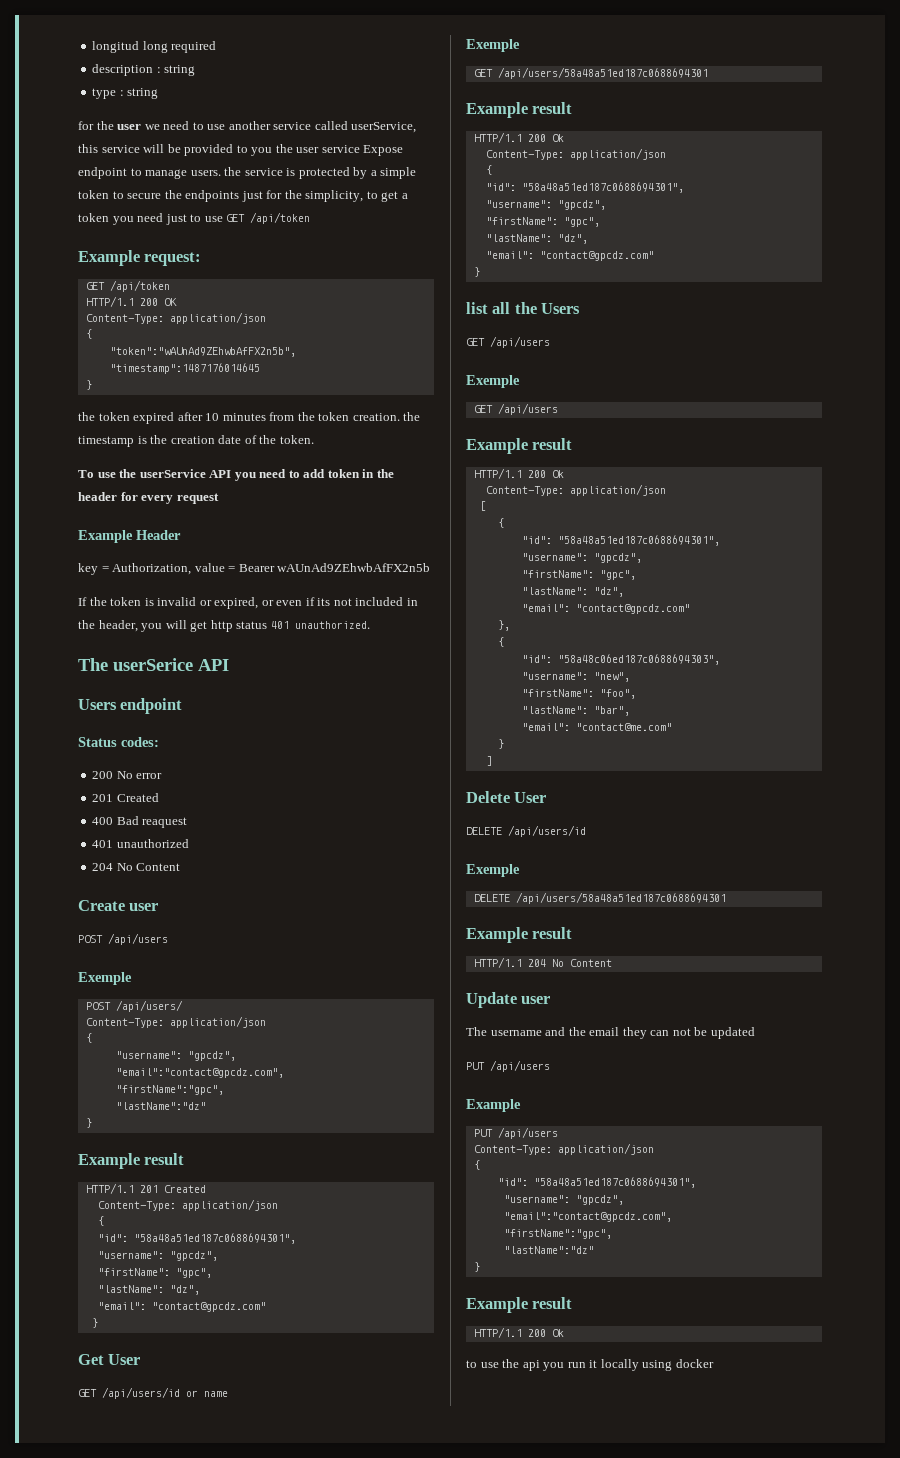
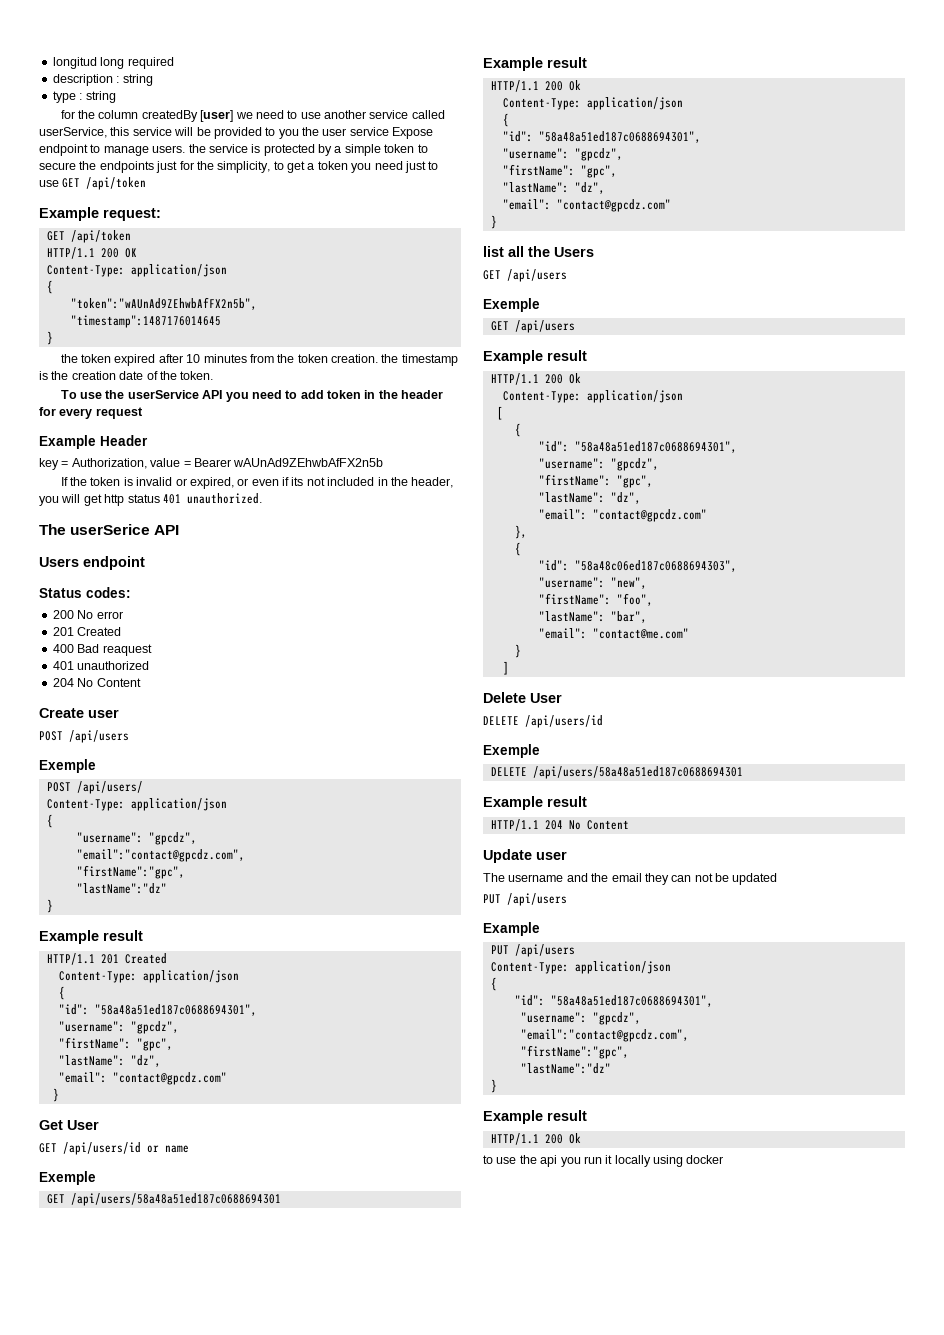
- for the user we need to use another service called userService, this service will be provided to you the user service Expose endpoint to manage users. the service is protected by a simple token to secure the endpoints just for the simplicity, to get a token you need just to use GET /api/token
+ for the column createdBy [user] we need to use another service called userService, this service will be provided to you the user service Expose endpoint to manage users. the service is protected by a simple token to secure the endpoints just for the simplicity, to get a token you need just to use GET /api/token

